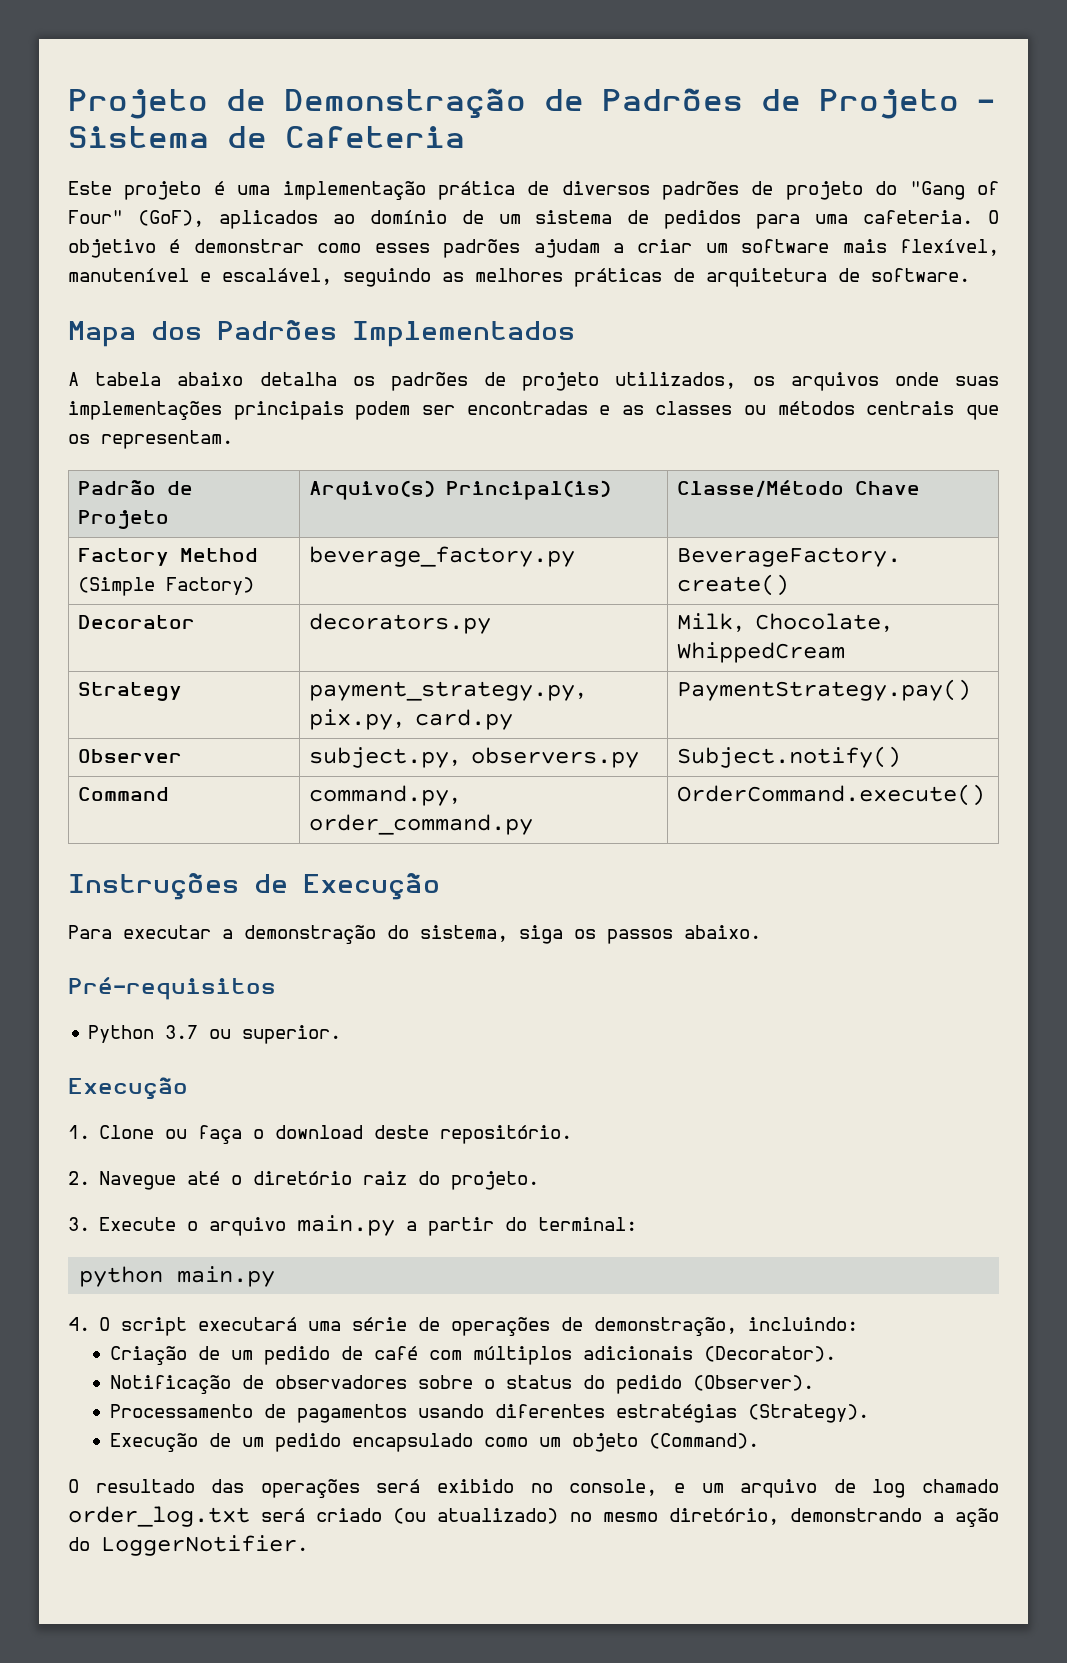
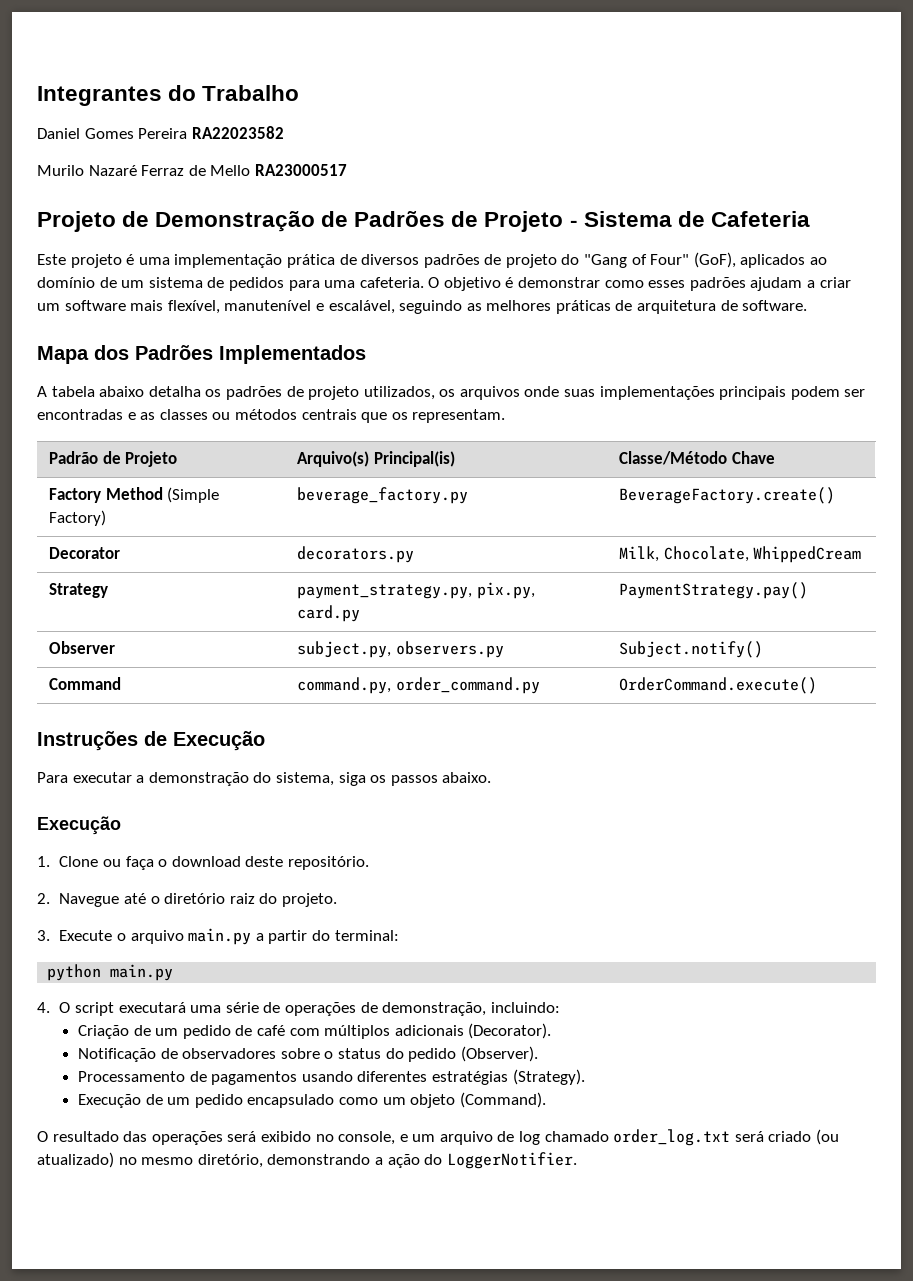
+ Integrantes do Trabalho
+ Daniel Gomes Pereira RA22023582
+ Murilo Nazaré Ferraz de Mello RA23000517
- Pré-requisitos
- Python 3.7 ou superior.

